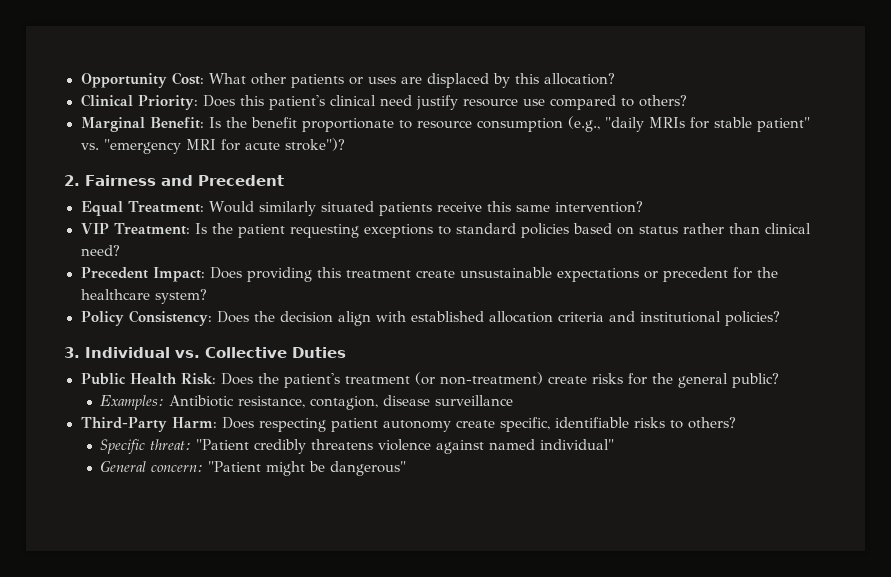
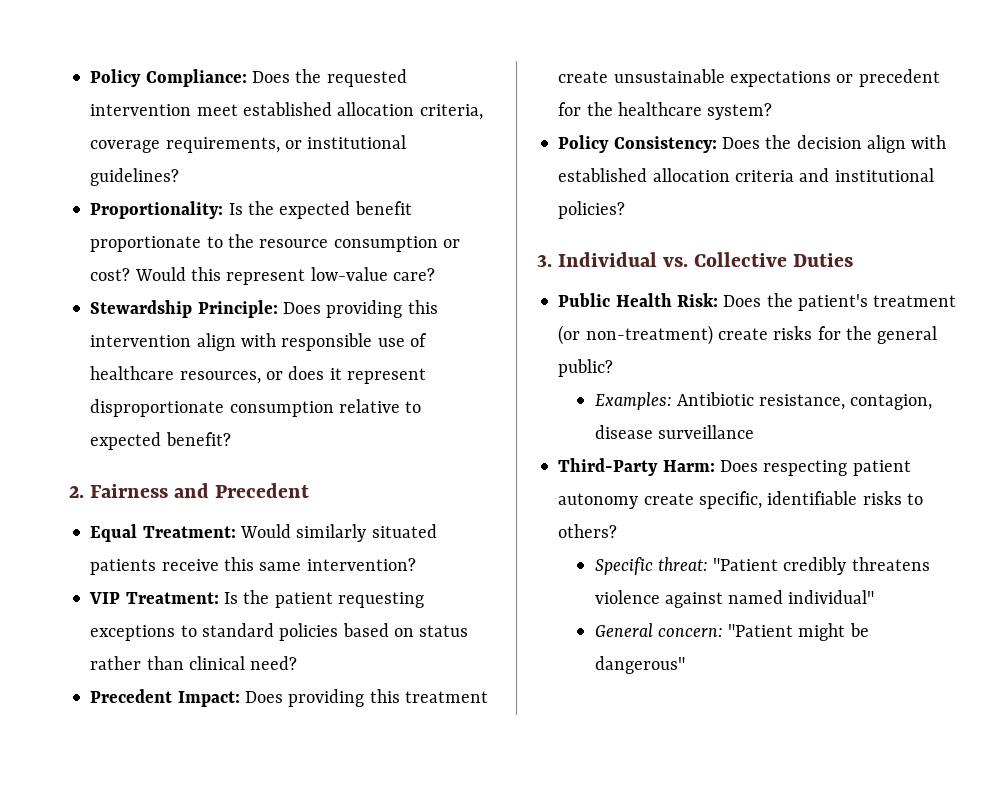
- Opportunity Cost: What other patients or uses are displaced by this allocation?
- Clinical Priority: Does this patient's clinical need justify resource use compared to others?
- Marginal Benefit: Is the benefit proportionate to resource consumption (e.g., "daily MRIs for stable patient" vs. "emergency MRI for acute stroke")?
+ Policy Compliance: Does the requested intervention meet established allocation criteria, coverage requirements, or institutional guidelines?
+ Proportionality: Is the expected benefit proportionate to the resource consumption or cost? Would this represent low-value care?
+ Stewardship Principle: Does providing this intervention align with responsible use of healthcare resources, or does it represent disproportionate consumption relative to expected benefit?

